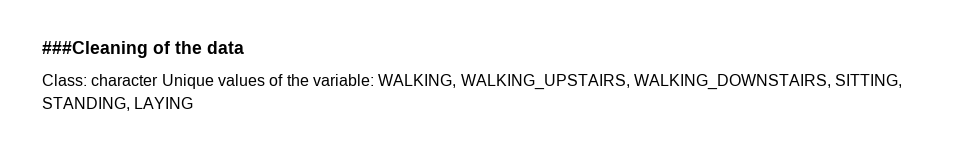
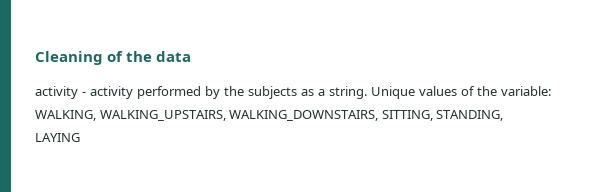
- ###Cleaning of the data
+ Cleaning of the data
- Class: character Unique values of the variable: WALKING, WALKING_UPSTAIRS, WALKING_DOWNSTAIRS, SITTING, STANDING, LAYING
+ activity - activity performed by the subjects as a string. Unique values of the variable: WALKING, WALKING_UPSTAIRS, WALKING_DOWNSTAIRS, SITTING, STANDING, LAYING

